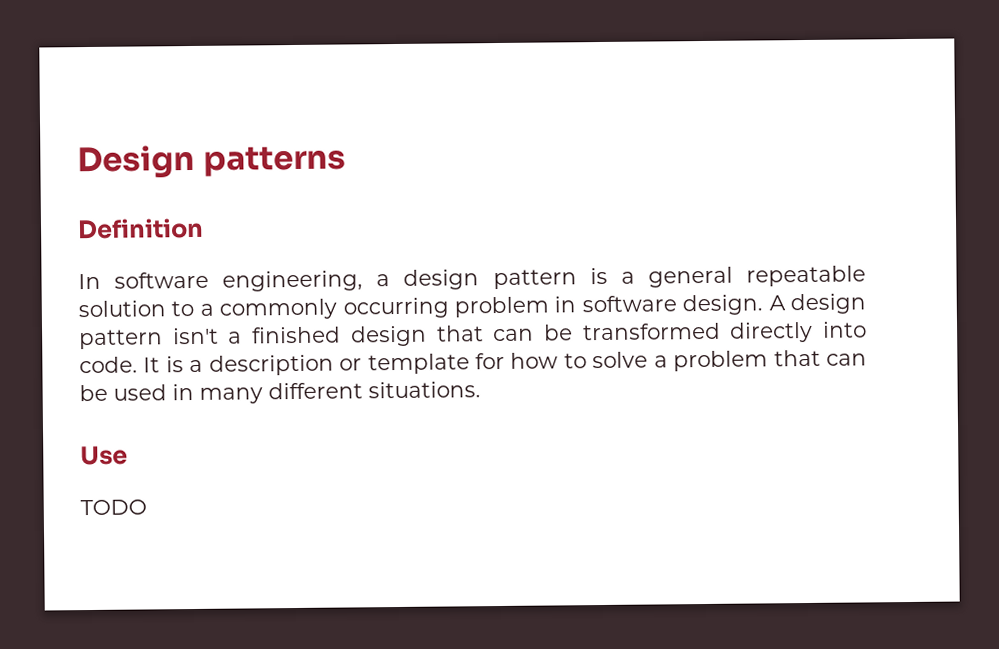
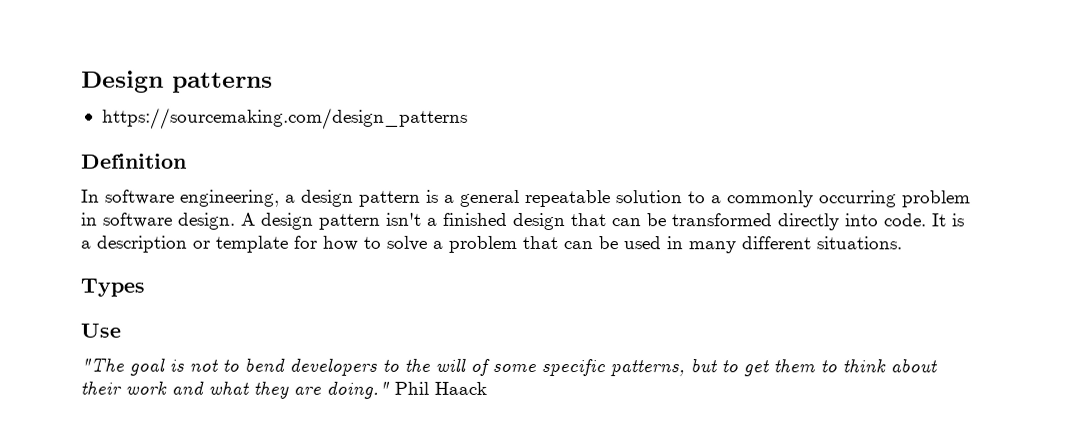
+ https://sourcemaking.com/design_patterns
+ Types
- TODO
+ "The goal is not to bend developers to the will of some specific patterns, but to get them to think about their work and what they are doing." Phil Haack

